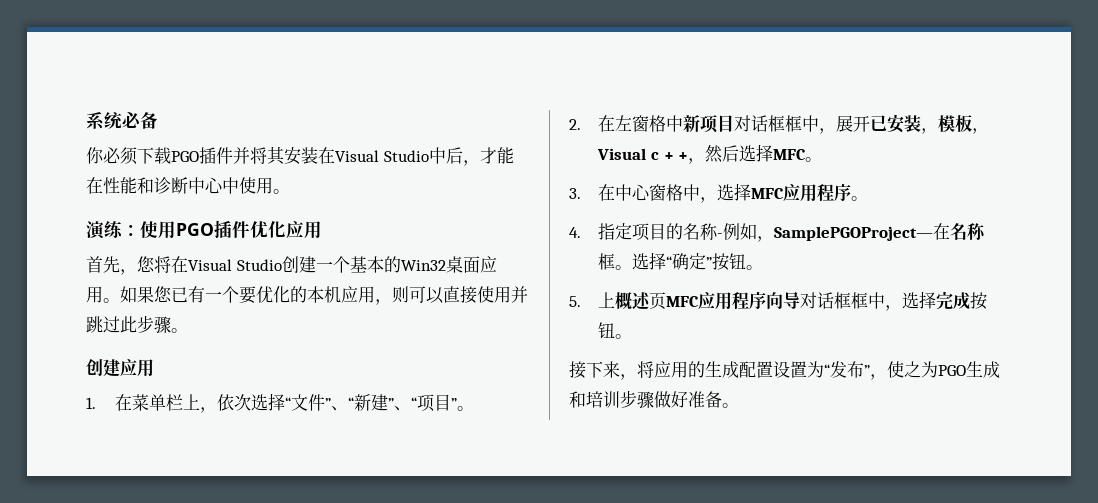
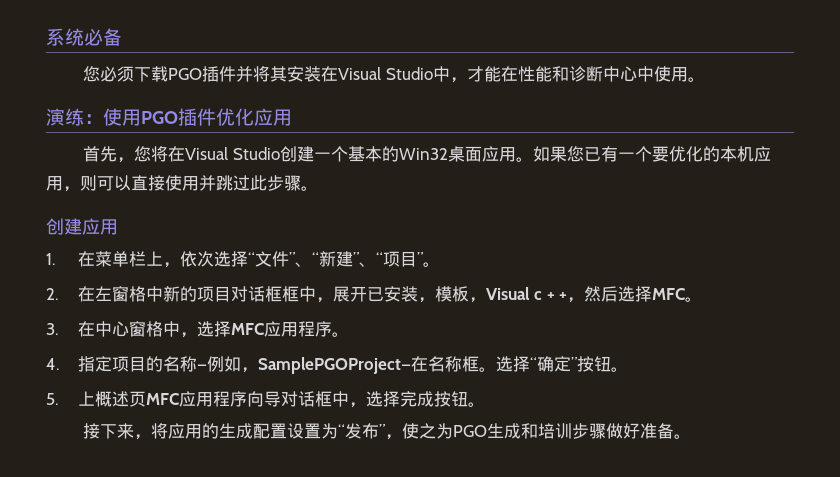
- 你必须下载PGO插件并将其安装在Visual Studio中后，才能在性能和诊断中心中使用。
+ 您必须下载PGO插件并将其安装在Visual Studio中，才能在性能和诊断中心中使用。
- 2.在左窗格中新项目对话框框中，展开已安装，模板，Visual c + +，然后选择MFC。
+ 2.在左窗格中新的项目对话框框中，展开已安装，模板，Visual c + +，然后选择MFC。
- 4.指定项目的名称-例如，SamplePGOProject—在名称框。
+ 4.指定项目的名称—例如，SamplePGOProject—在名称框。
- 5.上概述页MFC应用程序向导对话框框中，选择完成按钮。
+ 5.上概述页MFC应用程序向导对话框中，选择完成按钮。

